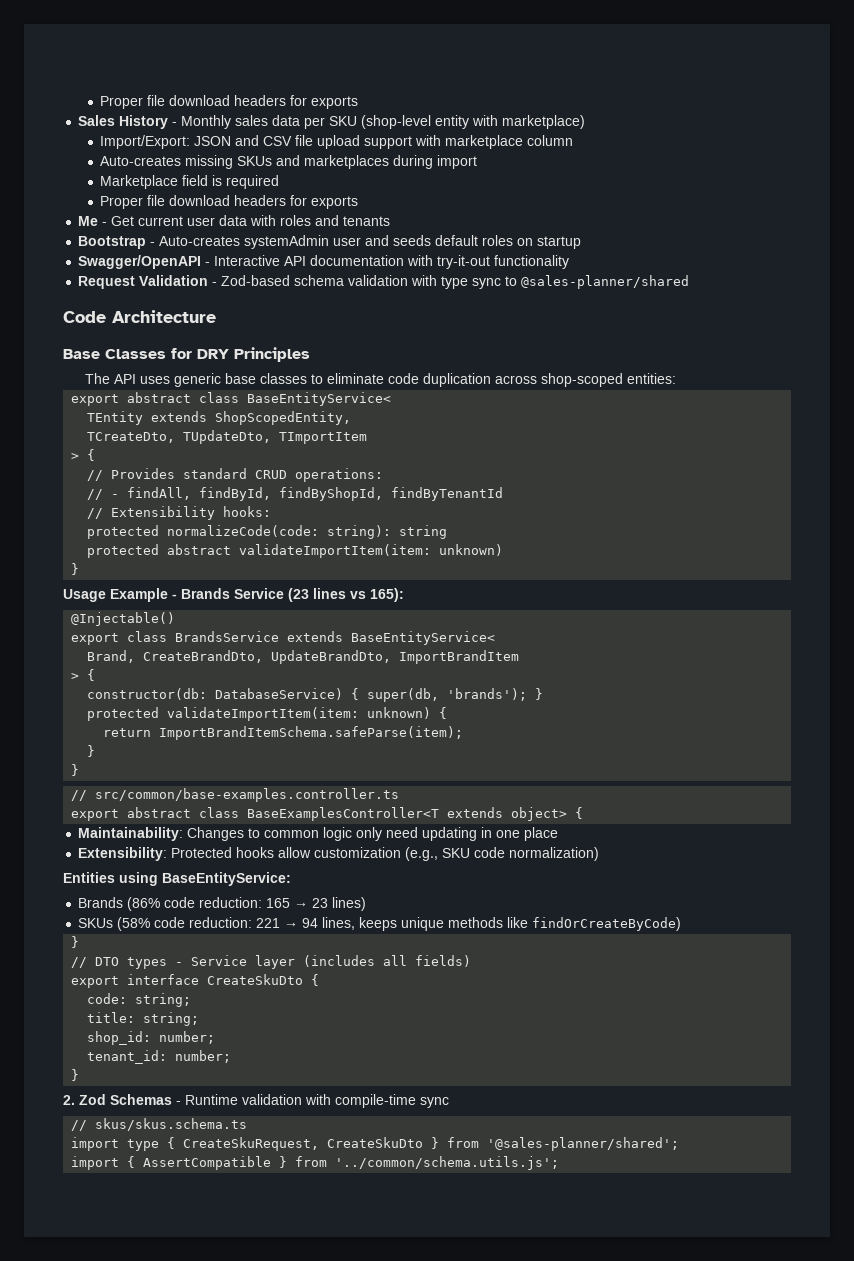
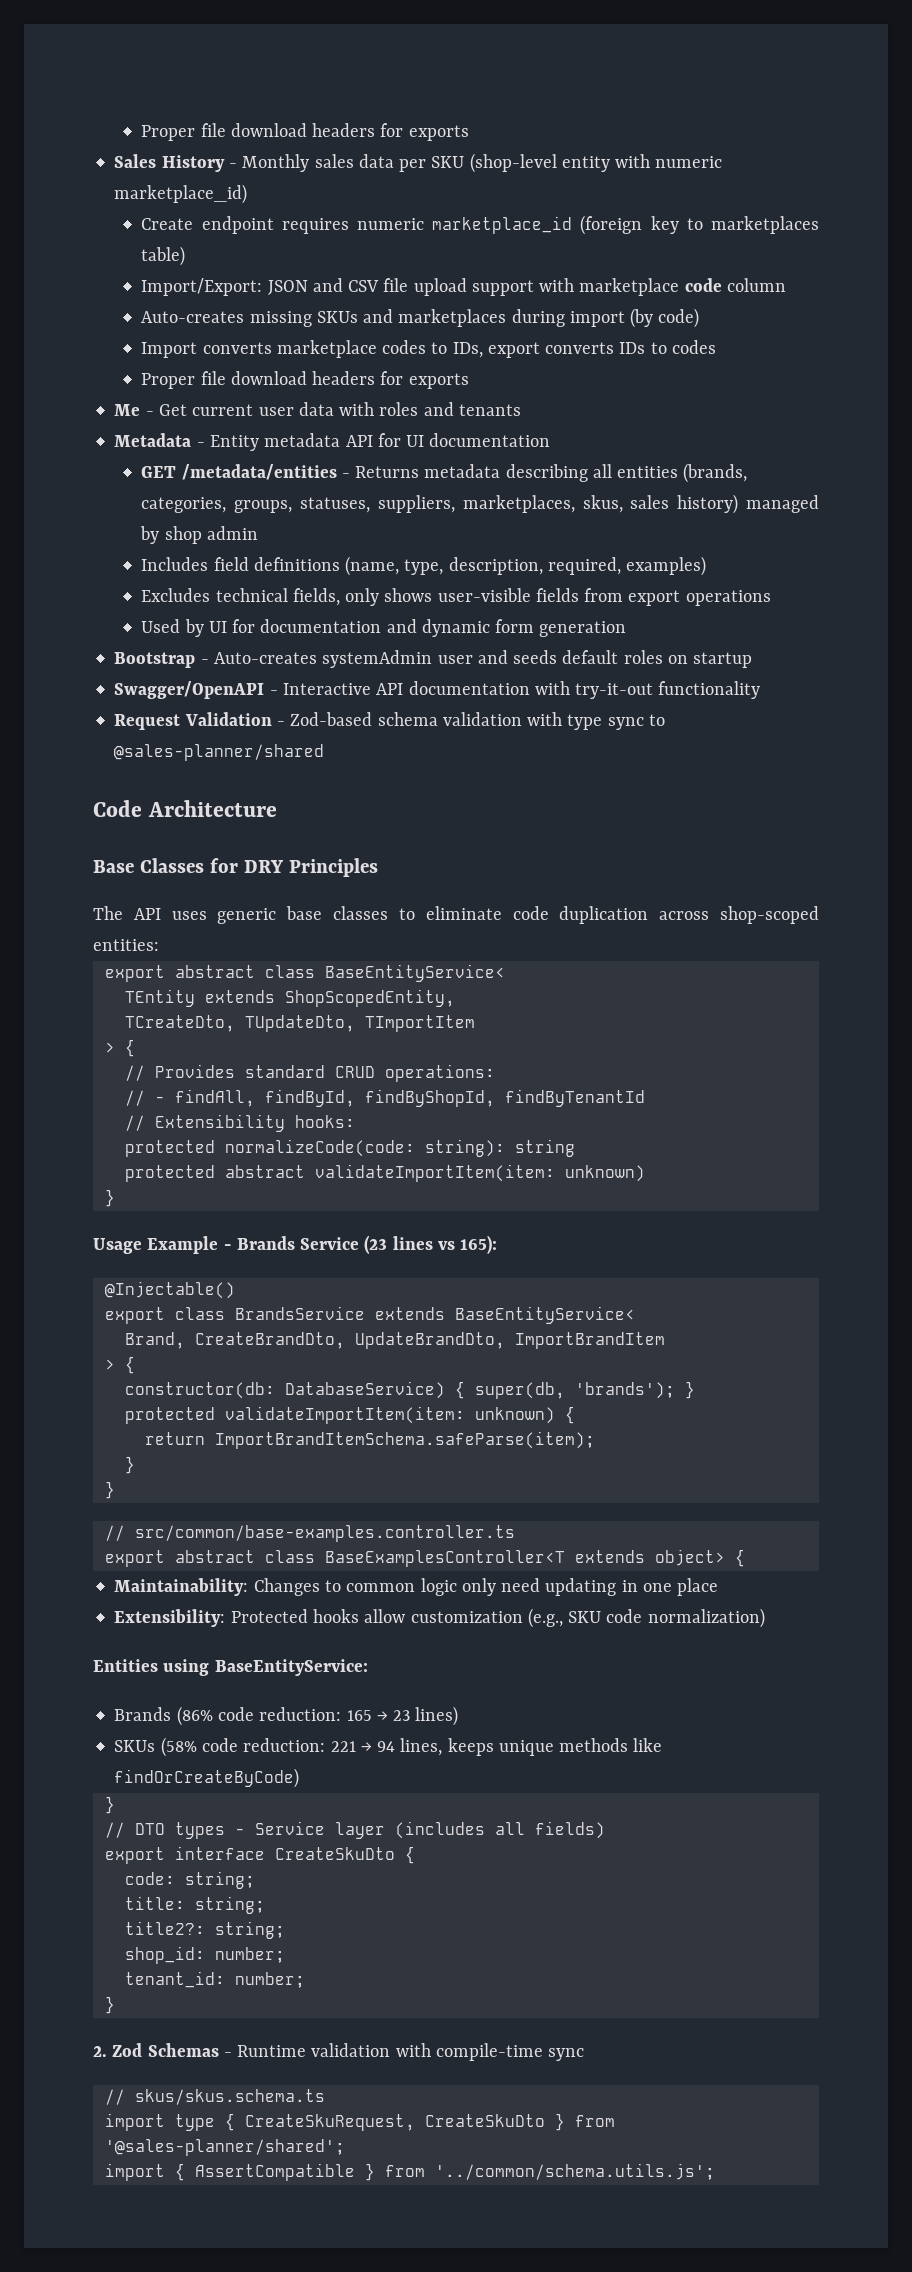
- Sales History - Monthly sales data per SKU (shop-level entity with marketplace)
+ Sales History - Monthly sales data per SKU (shop-level entity with numeric marketplace_id)
+ Create endpoint requires numeric marketplace_id (foreign key to marketplaces table)
- Import/Export: JSON and CSV file upload support with marketplace column
+ Import/Export: JSON and CSV file upload support with marketplace code column
- Auto-creates missing SKUs and marketplaces during import
- Marketplace field is required
+ Auto-creates missing SKUs and marketplaces during import (by code)
+ Import converts marketplace codes to IDs, export converts IDs to codes
+ Metadata - Entity metadata API for UI documentation
+ GET /metadata/entities - Returns metadata describing all entities (brands, categories, groups, statuses, suppliers, marketplaces, skus, sales history) managed by shop admin
+ Includes field definitions (name, type, description, required, examples)
+ Excludes technical fields, only shows user-visible fields from export operations
+ Used by UI for documentation and dynamic form generation
+ title2?: string;

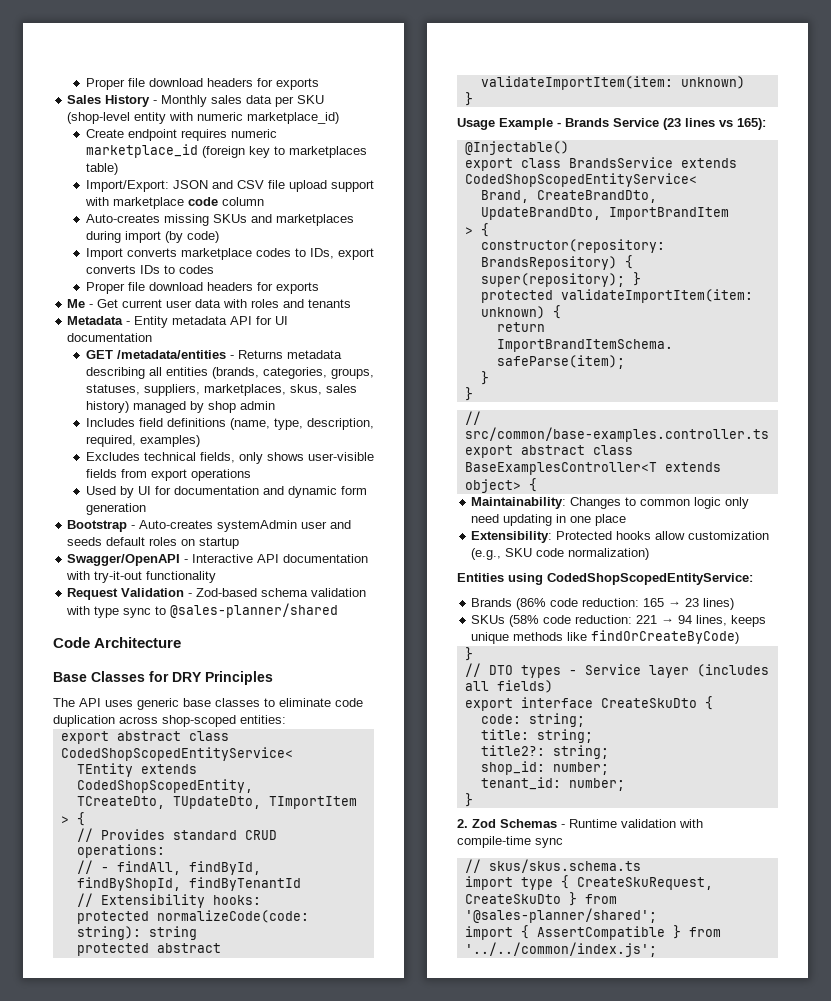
- export abstract class BaseEntityService<
+ export abstract class CodedShopScopedEntityService<
- TEntity extends ShopScopedEntity,
+ TEntity extends CodedShopScopedEntity,
- export class BrandsService extends BaseEntityService<
+ export class BrandsService extends CodedShopScopedEntityService<
- constructor(db: DatabaseService) { super(db, 'brands'); }
+ constructor(repository: BrandsRepository) { super(repository); }
- Entities using BaseEntityService:
+ Entities using CodedShopScopedEntityService:
- import { AssertCompatible } from '../common/schema.utils.js';
+ import { AssertCompatible } from '../../common/index.js';

